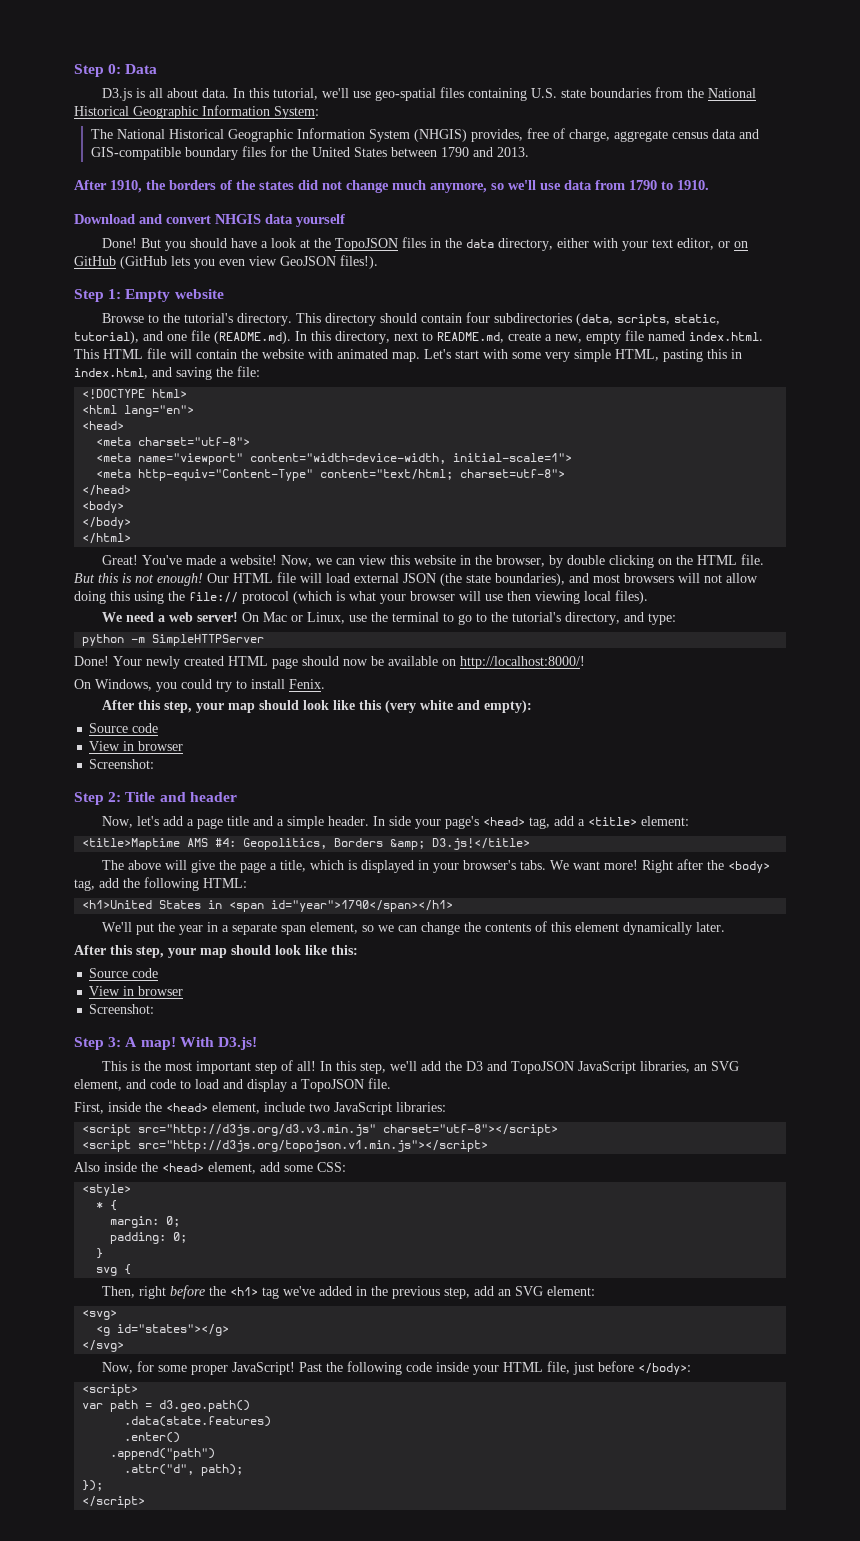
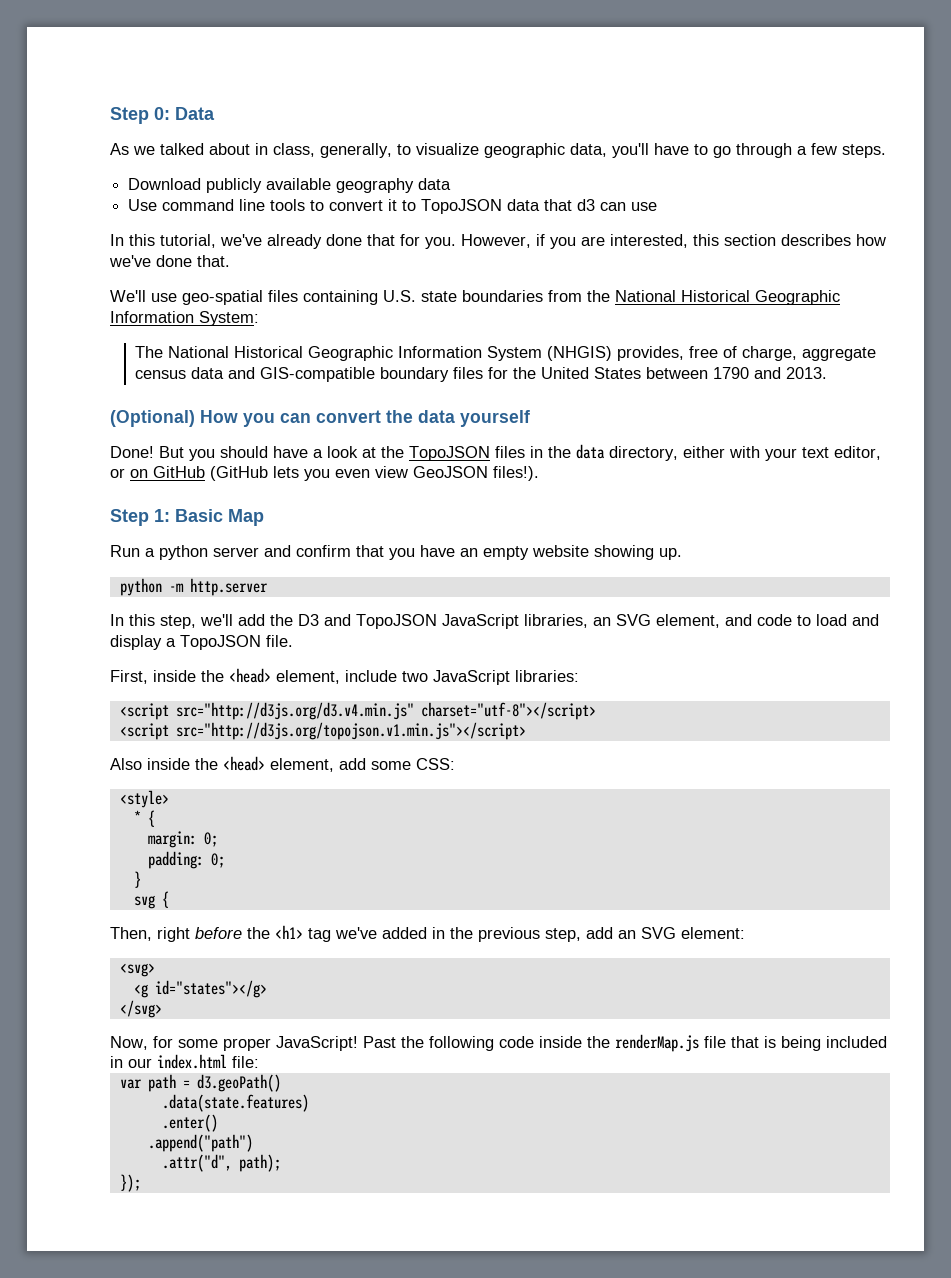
- D3.js is all about data. In this tutorial, we'll use geo-spatial files containing U.S. state boundaries from the National Historical Geographic Information System:
+ As we talked about in class, generally, to visualize geographic data, you'll have to go through a few steps.
+ Download publicly available geography data
+ Use command line tools to convert it to TopoJSON data that d3 can use
+ In this tutorial, we've already done that for you. However, if you are interested, this section describes how we've done that.
+ We'll use geo-spatial files containing U.S. state boundaries from the National Historical Geographic Information System:
- After 1910, the borders of the states did not change much anymore, so we'll use data from 1790 to 1910.
- Download and convert NHGIS data yourself
+ (Optional) How you can convert the data yourself
- Step 1: Empty website
- Browse to the tutorial's directory. This directory should contain four subdirectories (data, scripts, static, tutorial), and one file (README.md). In this directory, next to README.md, create a new, empty file named index.html. This HTML file will contain the website with animated map. Let's start with some very simple HTML, pasting this in index.html, and saving the file:
- <!DOCTYPE html>
- <html lang="en">
- <head>
- <meta charset="utf-8">
- <meta name="viewport" content="width=device-width, initial-scale=1">
- <meta http-equiv="Content-Type" content="text/html; charset=utf-8">
- </head>
- <body>
- </body>
- </html>
- Great! You've made a website! Now, we can view this website in the browser, by double clicking on the HTML file. But this is not enough! Our HTML file will load external JSON (the state boundaries), and most browsers will not allow doing this using the file:// protocol (which is what your browser will use then viewing local files).
- We need a web server! On Mac or Linux, use the terminal to go to the tutorial's directory, and type:
- python -m SimpleHTTPServer
- Done! Your newly created HTML page should now be available on http://localhost:8000/!
- On Windows, you could try to install Fenix.
- After this step, your map should look like this (very white and empty):
- Source code
- View in browser
- Screenshot:
- Step 2: Title and header
- Now, let's add a page title and a simple header. In side your page's <head> tag, add a <title> element:
- <title>Maptime AMS #4: Geopolitics, Borders &amp; D3.js!</title>
- The above will give the page a title, which is displayed in your browser's tabs. We want more! Right after the <body> tag, add the following HTML:
- <h1>United States in <span id="year">1790</span></h1>
- We'll put the year in a separate span element, so we can change the contents of this element dynamically later.
- After this step, your map should look like this:
- Source code
- View in browser
- Screenshot:
- Step 3: A map! With D3.js!
- This is the most important step of all! In this step, we'll add the D3 and TopoJSON JavaScript libraries, an SVG element, and code to load and display a TopoJSON file.
+ Step 1: Basic Map
+ Run a python server and confirm that you have an empty website showing up.
+ python -m http.server
+ In this step, we'll add the D3 and TopoJSON JavaScript libraries, an SVG element, and code to load and display a TopoJSON file.
- <script src="http://d3js.org/d3.v3.min.js" charset="utf-8"></script>
+ <script src="http://d3js.org/d3.v4.min.js" charset="utf-8"></script>
- Past the following code inside your HTML file, just before </body>:
- <script>
+ Past the following code inside the renderMap.js file that is being included in our index.html file:
- var path = d3.geo.path()
+ var path = d3.geoPath()
- </script>

